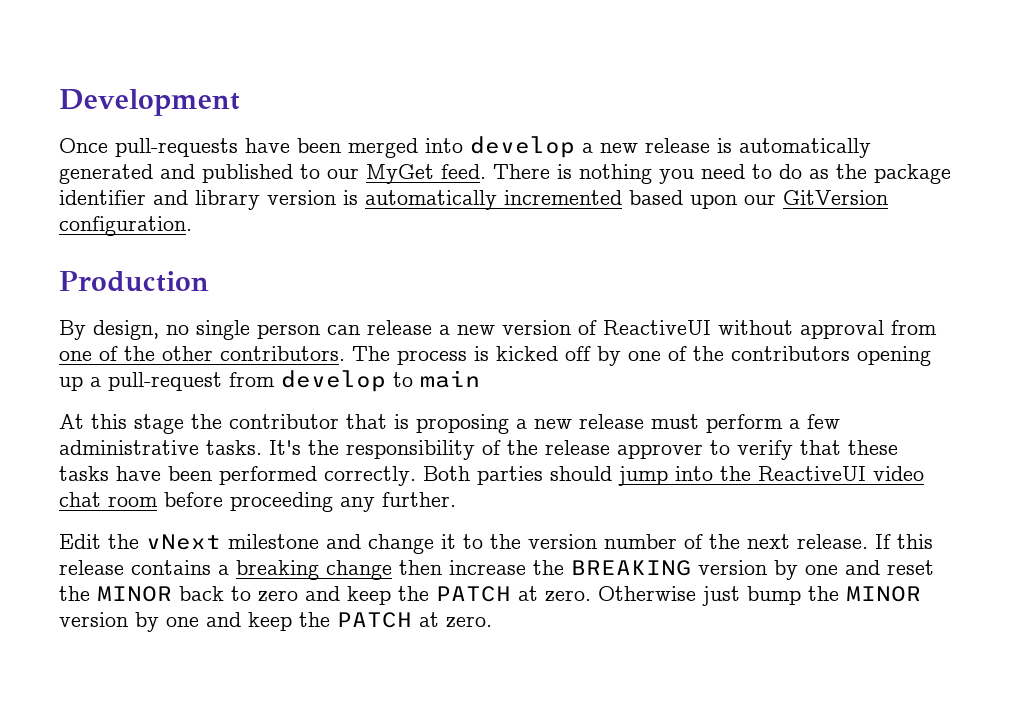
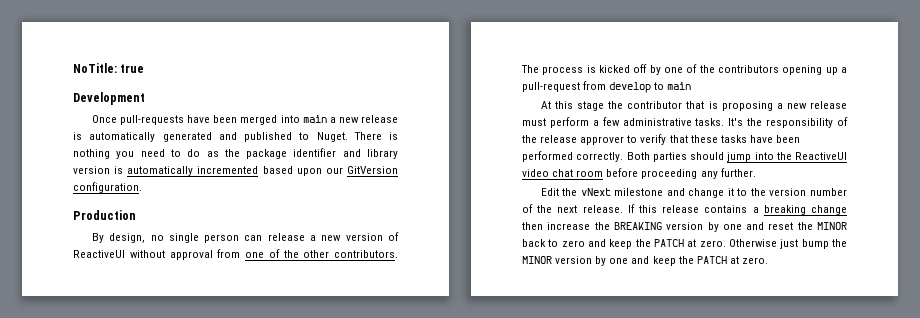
+ NoTitle: true
- Once pull-requests have been merged into develop a new release is automatically generated and published to our MyGet feed.
+ Once pull-requests have been merged into main a new release is automatically generated and published to Nuget.

